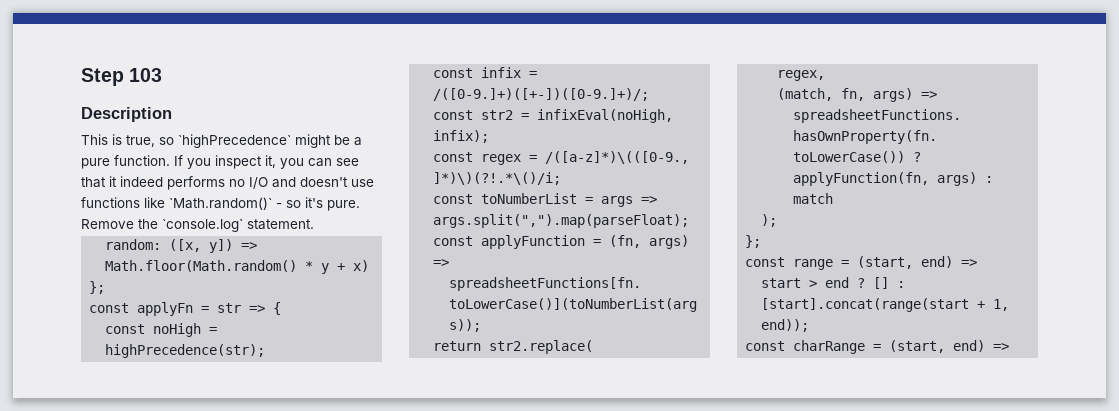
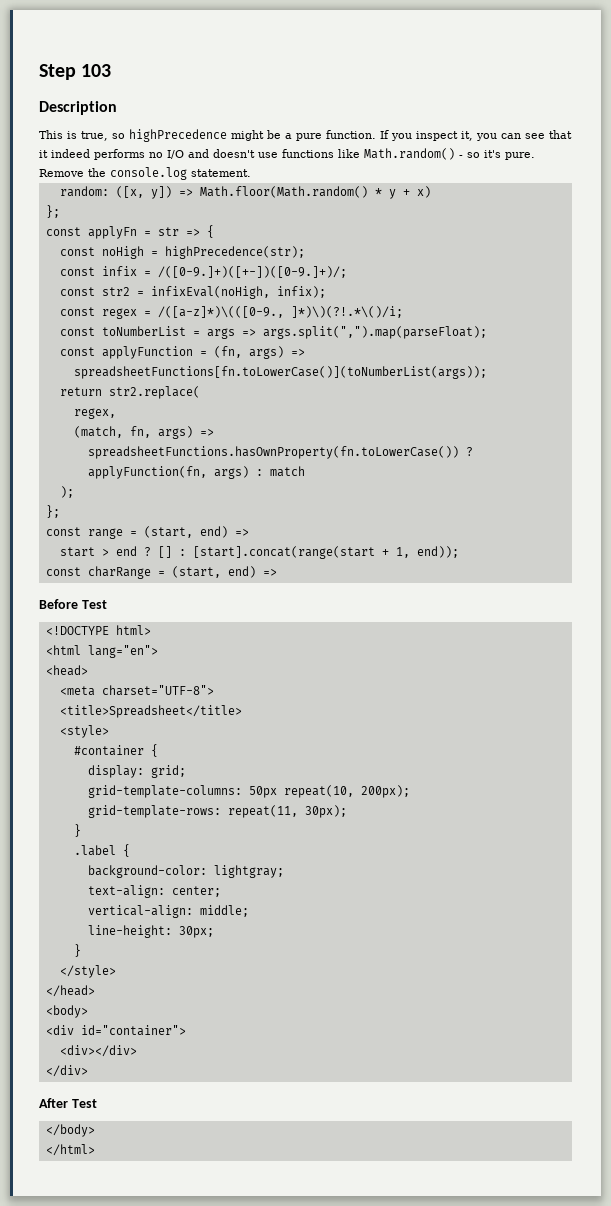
- This is true, so `highPrecedence` might be a pure function.
+ This is true, so highPrecedence might be a pure function.
- If you inspect it, you can see that it indeed performs no I/O and doesn't use functions like `Math.random()` - so it's pure.
+ If you inspect it, you can see that it indeed performs no I/O and doesn't use functions like Math.random() - so it's pure.
- Remove the `console.log` statement.
+ Remove the console.log statement.
+ Before Test
+ <!DOCTYPE html>
+ <html lang="en">
+ <head>
+ <meta charset="UTF-8">
+ <title>Spreadsheet</title>
+ <style>
+ #container {
+ display: grid;
+ grid-template-columns: 50px repeat(10, 200px);
+ grid-template-rows: repeat(11, 30px);
+ }
+ .label {
+ background-color: lightgray;
+ text-align: center;
+ vertical-align: middle;
+ line-height: 30px;
+ }
+ </style>
+ </head>
+ <body>
+ <div id="container">
+ <div></div>
+ </div>
+ After Test
+ </body>
+ </html>

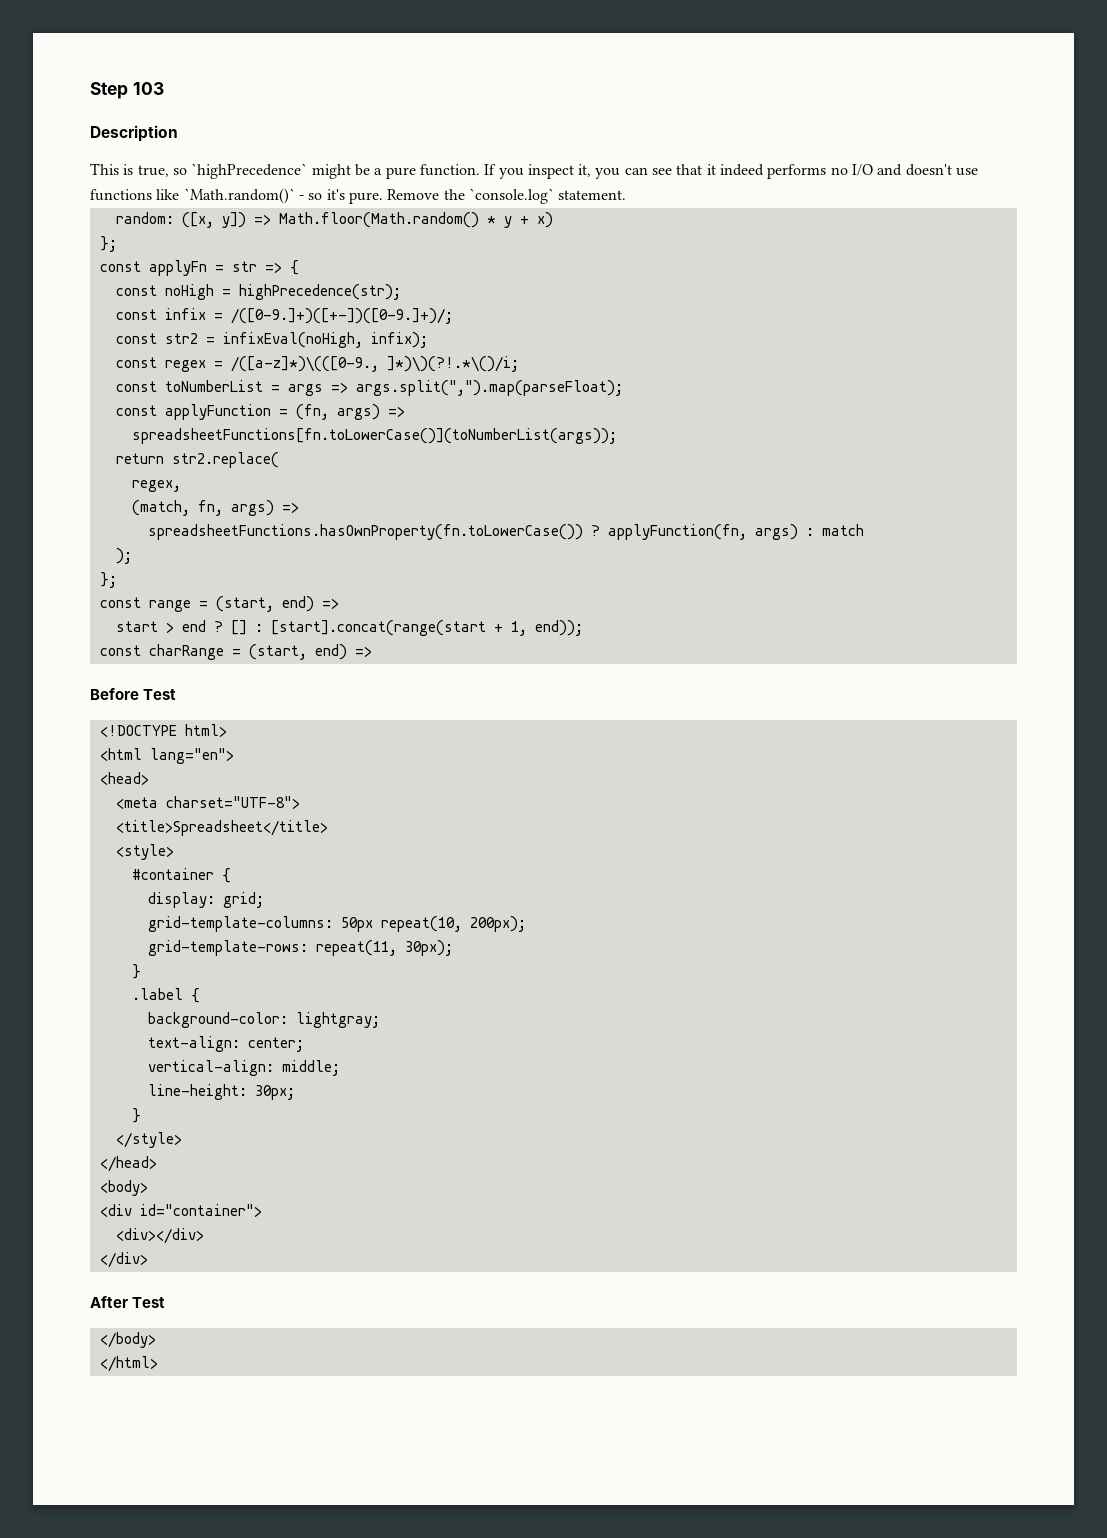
- This is true, so highPrecedence might be a pure function.
+ This is true, so `highPrecedence` might be a pure function.
- If you inspect it, you can see that it indeed performs no I/O and doesn't use functions like Math.random() - so it's pure.
+ If you inspect it, you can see that it indeed performs no I/O and doesn't use functions like `Math.random()` - so it's pure.
- Remove the console.log statement.
+ Remove the `console.log` statement.

